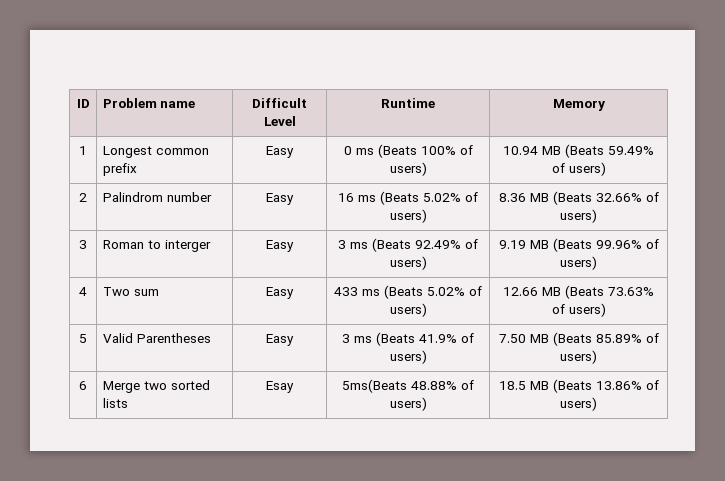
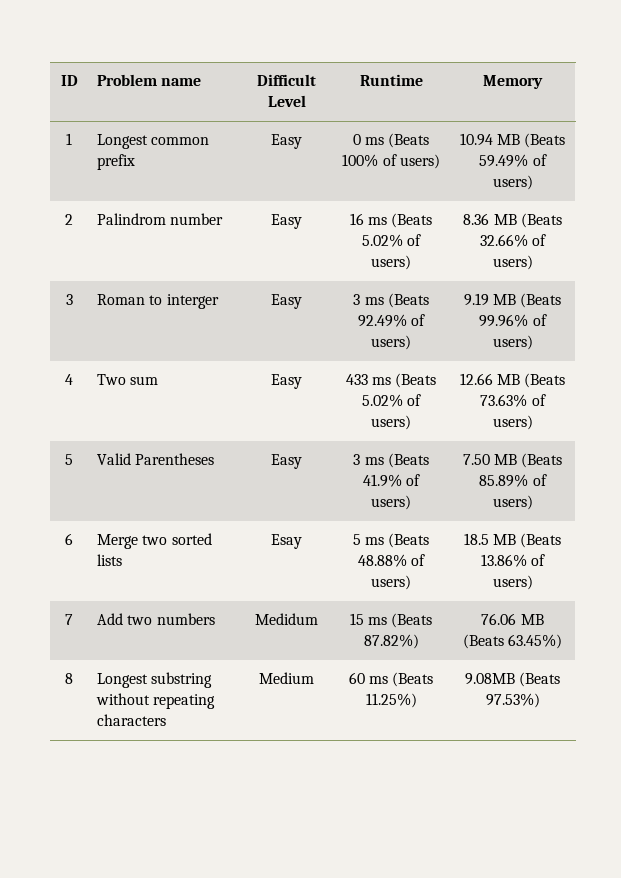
- 6 | Merge two sorted lists | Esay | 5ms(Beats 48.88% of users) | 18.5 MB (Beats 13.86% of users)
+ 6 | Merge two sorted lists | Esay | 5 ms (Beats 48.88% of users) | 18.5 MB (Beats 13.86% of users)
+ 7 | Add two numbers | Medidum | 15 ms (Beats 87.82%) | 76.06 MB (Beats 63.45%)
+ 8 | Longest substring without repeating characters | Medium | 60 ms (Beats 11.25%) | 9.08MB (Beats 97.53%)

